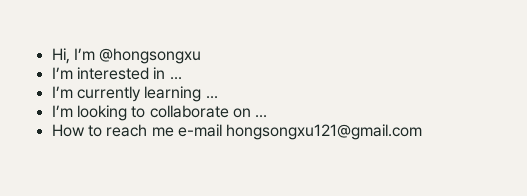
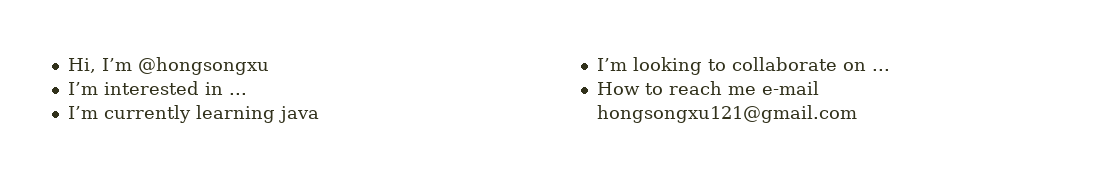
- I’m currently learning ...
+ I’m currently learning java

